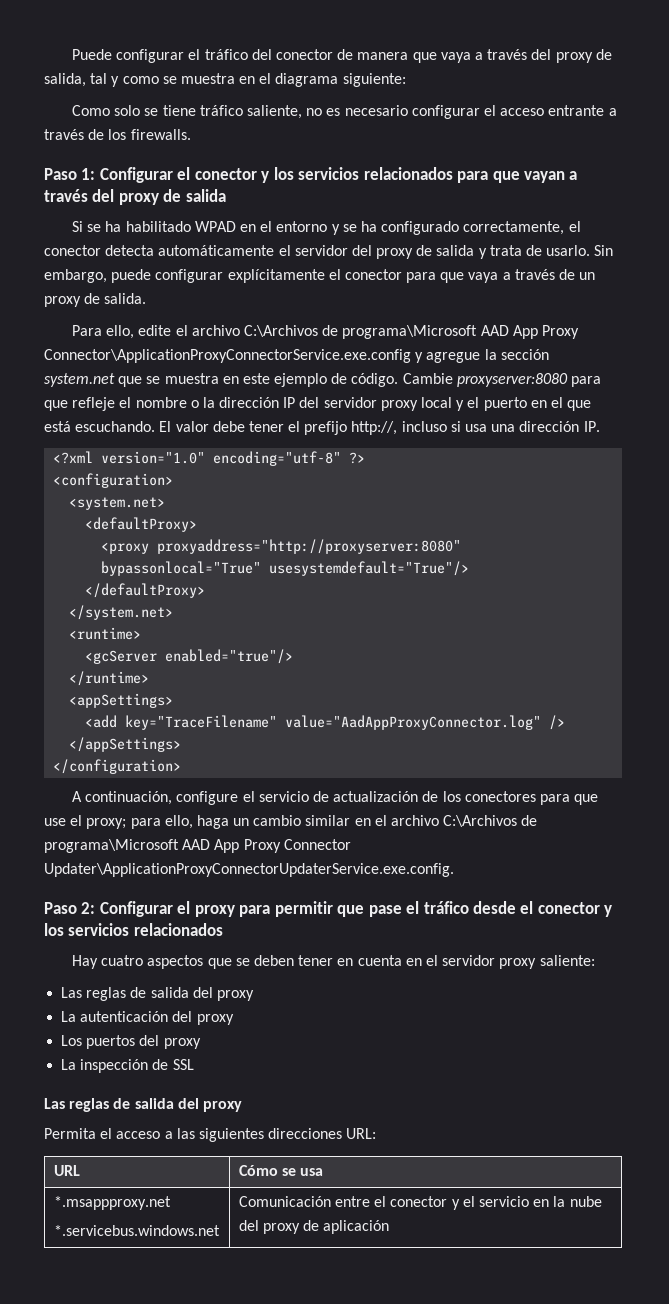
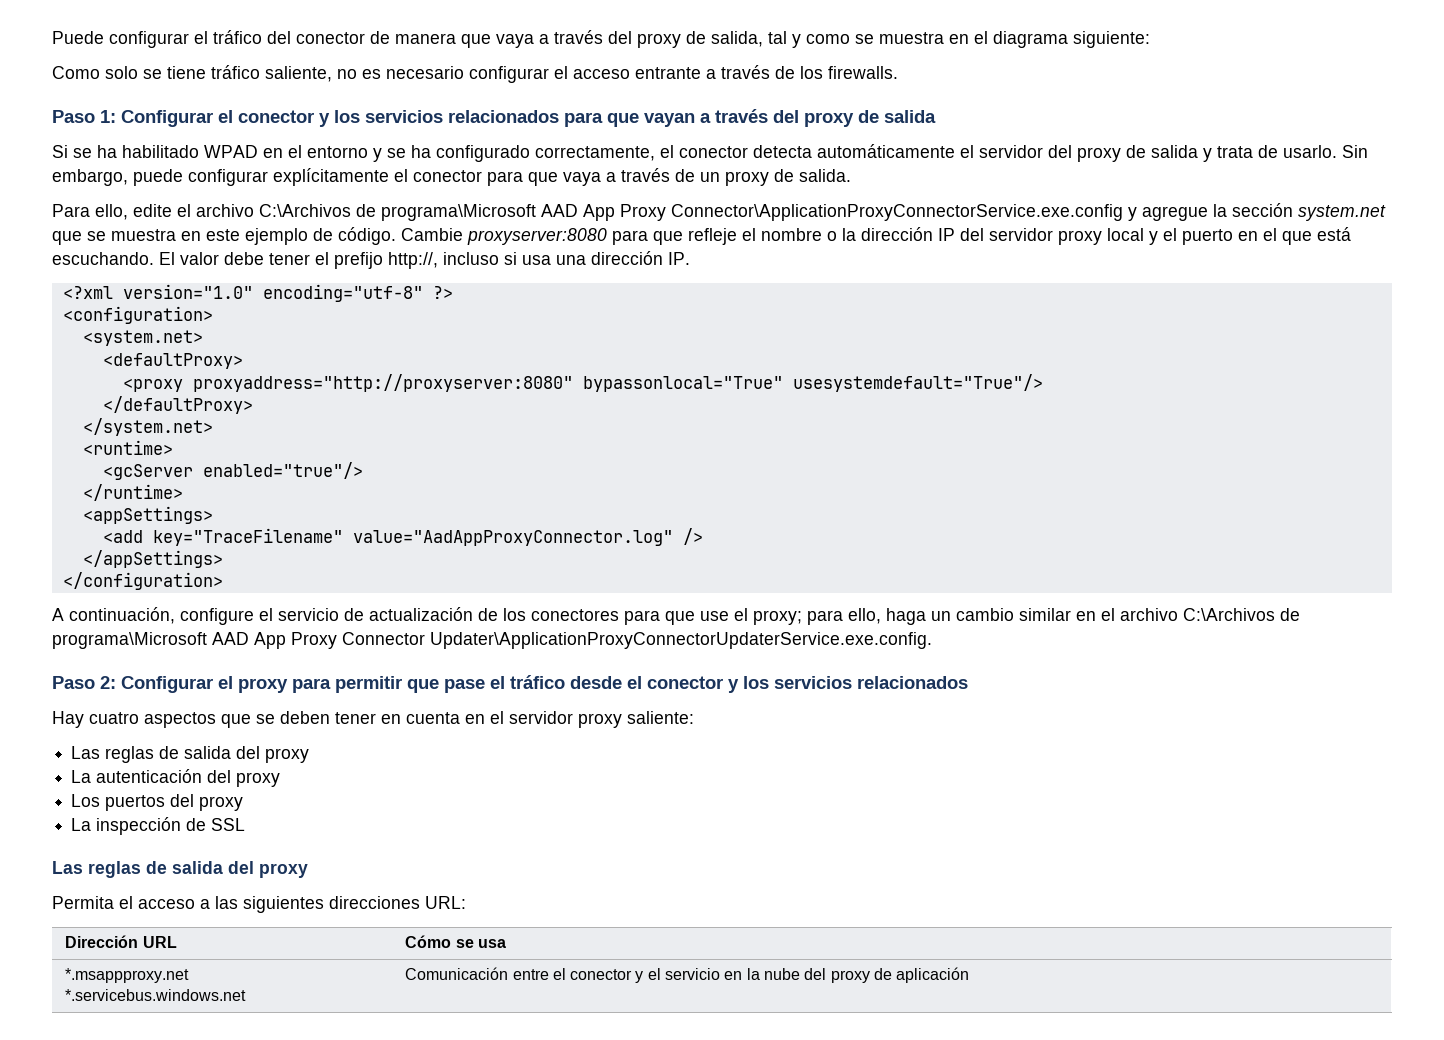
- URL | Cómo se usa
+ Dirección URL | Cómo se usa

